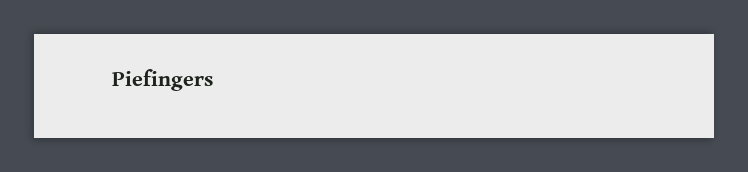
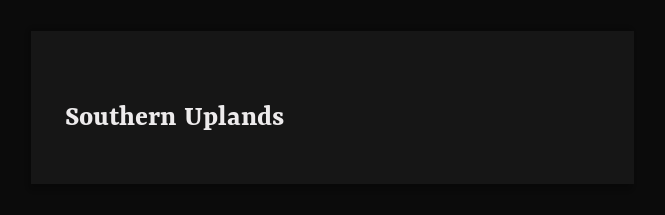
- Piefingers
+ Southern Uplands

